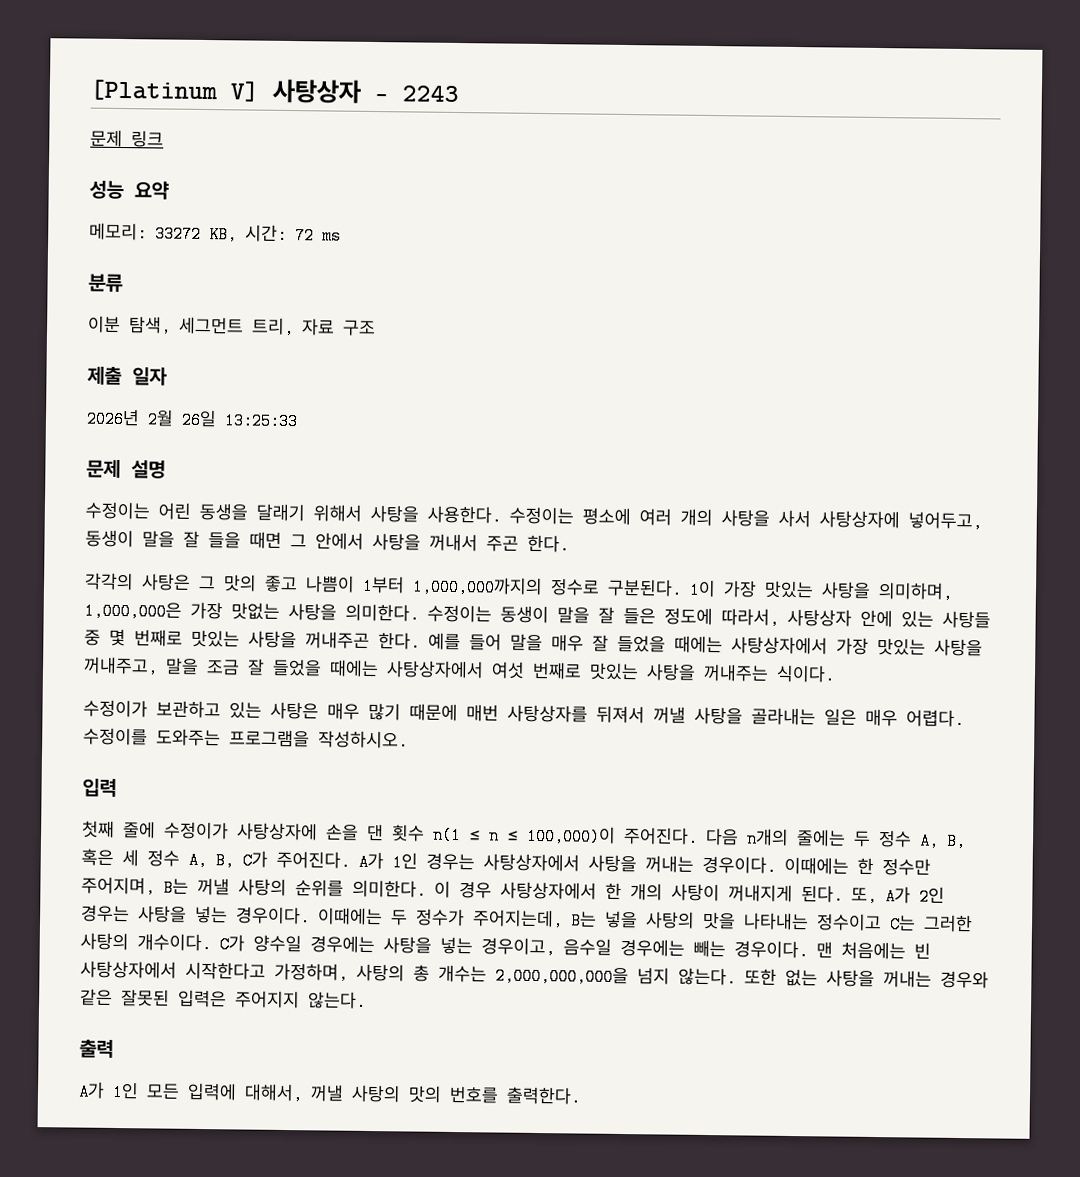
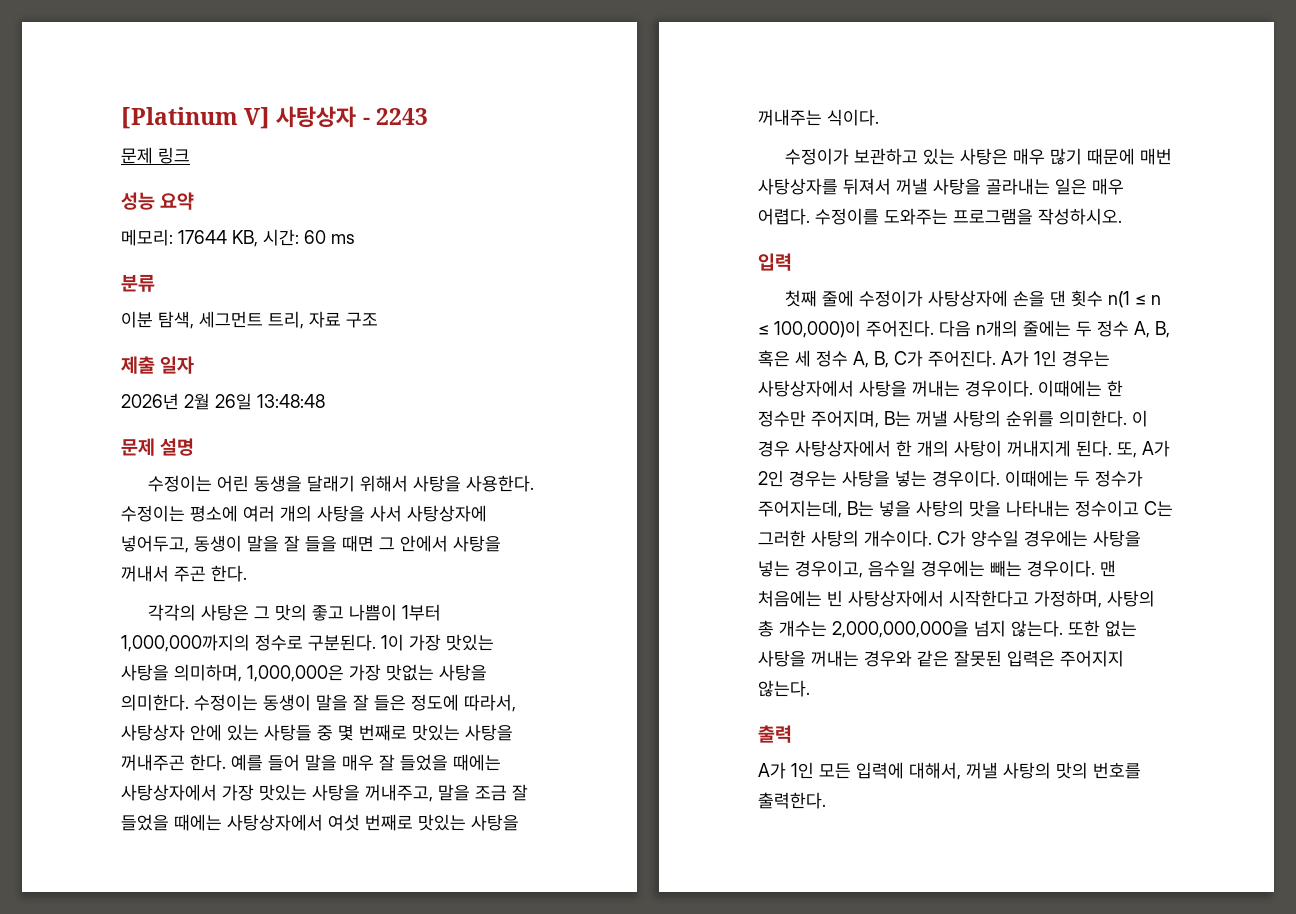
- 메모리: 33272 KB, 시간: 72 ms
+ 메모리: 17644 KB, 시간: 60 ms
- 2026년 2월 26일 13:25:33
+ 2026년 2월 26일 13:48:48

